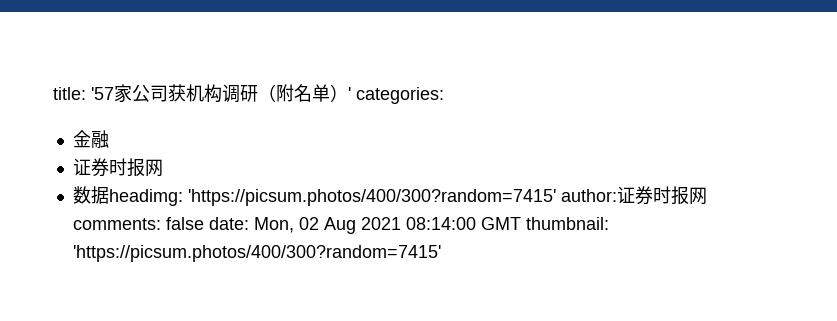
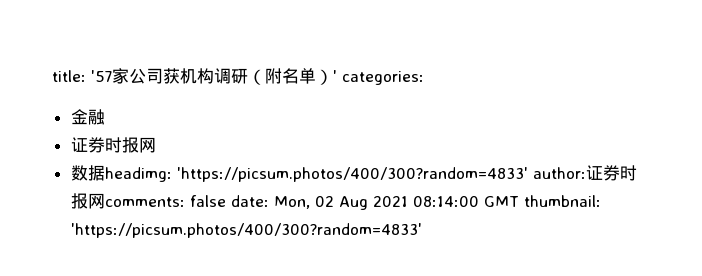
- 数据headimg: 'https://picsum.photos/400/300?random=7415' author:证券时报网comments: false date: Mon, 02 Aug 2021 08:14:00 GMT thumbnail: 'https://picsum.photos/400/300?random=7415'
+ 数据headimg: 'https://picsum.photos/400/300?random=4833' author:证券时报网comments: false date: Mon, 02 Aug 2021 08:14:00 GMT thumbnail: 'https://picsum.photos/400/300?random=4833'

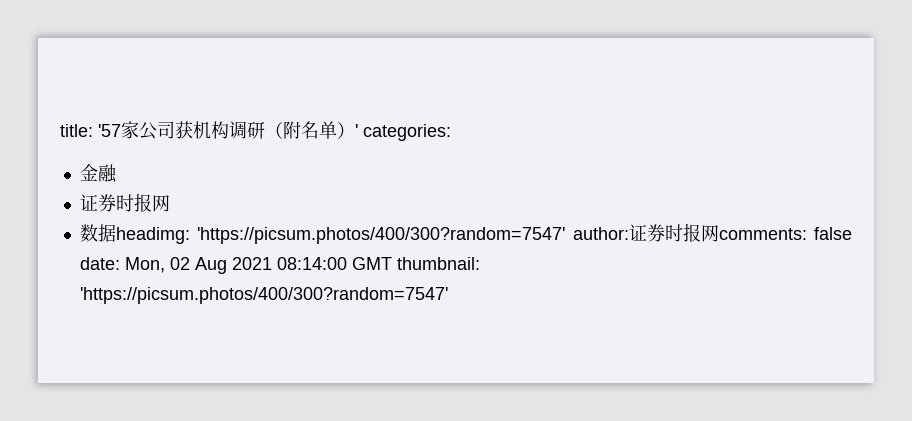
- 数据headimg: 'https://picsum.photos/400/300?random=4833' author:证券时报网comments: false date: Mon, 02 Aug 2021 08:14:00 GMT thumbnail: 'https://picsum.photos/400/300?random=4833'
+ 数据headimg: 'https://picsum.photos/400/300?random=7547' author:证券时报网comments: false date: Mon, 02 Aug 2021 08:14:00 GMT thumbnail: 'https://picsum.photos/400/300?random=7547'

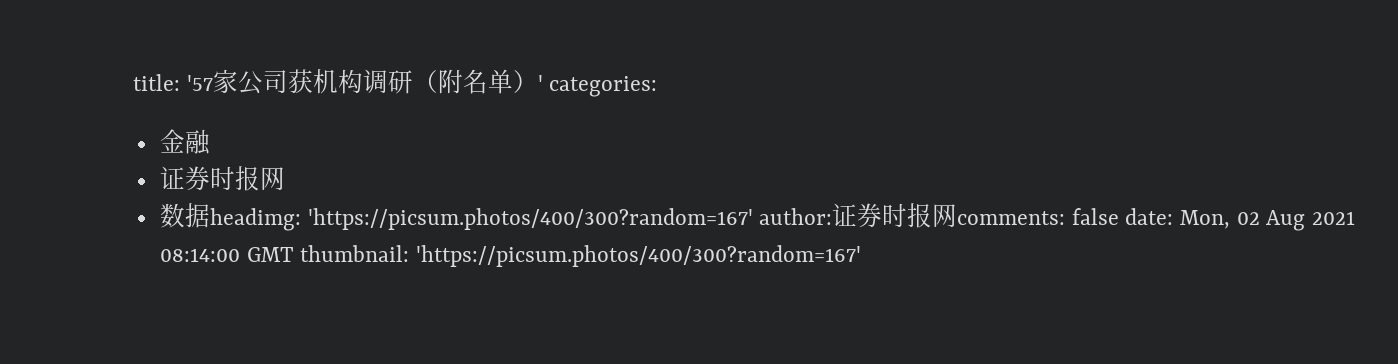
- 数据headimg: 'https://picsum.photos/400/300?random=7547' author:证券时报网comments: false date: Mon, 02 Aug 2021 08:14:00 GMT thumbnail: 'https://picsum.photos/400/300?random=7547'
+ 数据headimg: 'https://picsum.photos/400/300?random=167' author:证券时报网comments: false date: Mon, 02 Aug 2021 08:14:00 GMT thumbnail: 'https://picsum.photos/400/300?random=167'

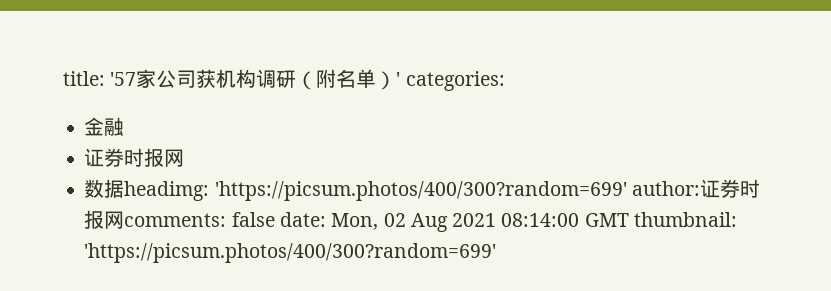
- 数据headimg: 'https://picsum.photos/400/300?random=167' author:证券时报网comments: false date: Mon, 02 Aug 2021 08:14:00 GMT thumbnail: 'https://picsum.photos/400/300?random=167'
+ 数据headimg: 'https://picsum.photos/400/300?random=699' author:证券时报网comments: false date: Mon, 02 Aug 2021 08:14:00 GMT thumbnail: 'https://picsum.photos/400/300?random=699'

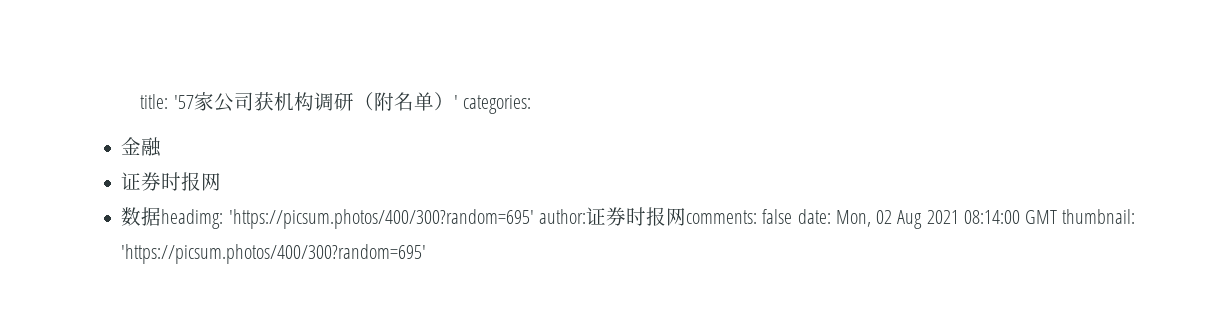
- 数据headimg: 'https://picsum.photos/400/300?random=699' author:证券时报网comments: false date: Mon, 02 Aug 2021 08:14:00 GMT thumbnail: 'https://picsum.photos/400/300?random=699'
+ 数据headimg: 'https://picsum.photos/400/300?random=695' author:证券时报网comments: false date: Mon, 02 Aug 2021 08:14:00 GMT thumbnail: 'https://picsum.photos/400/300?random=695'

